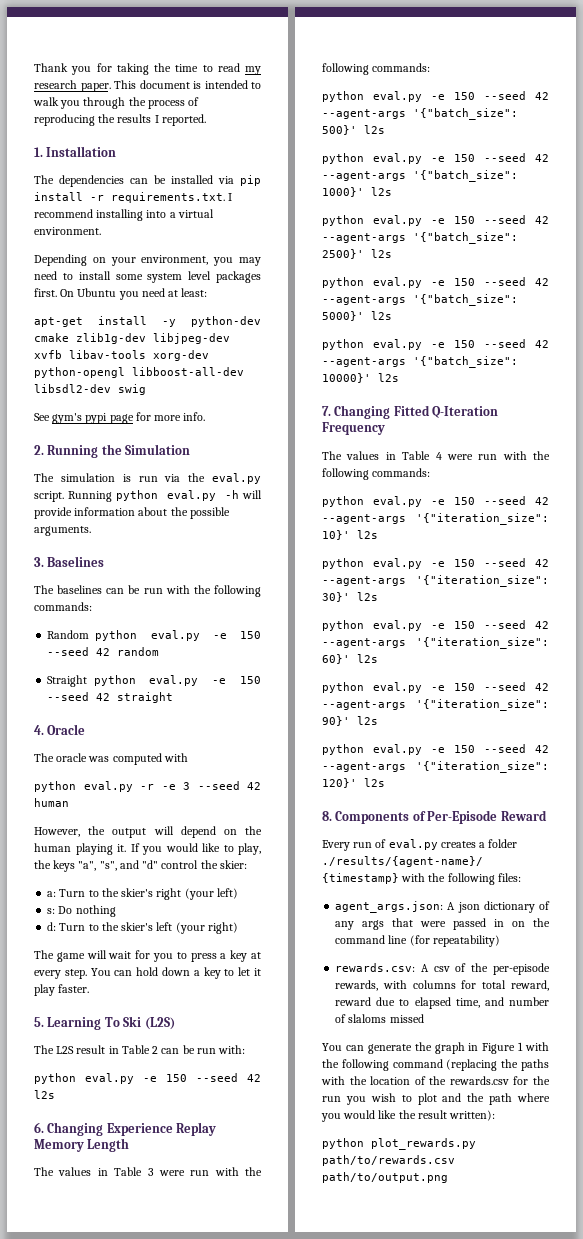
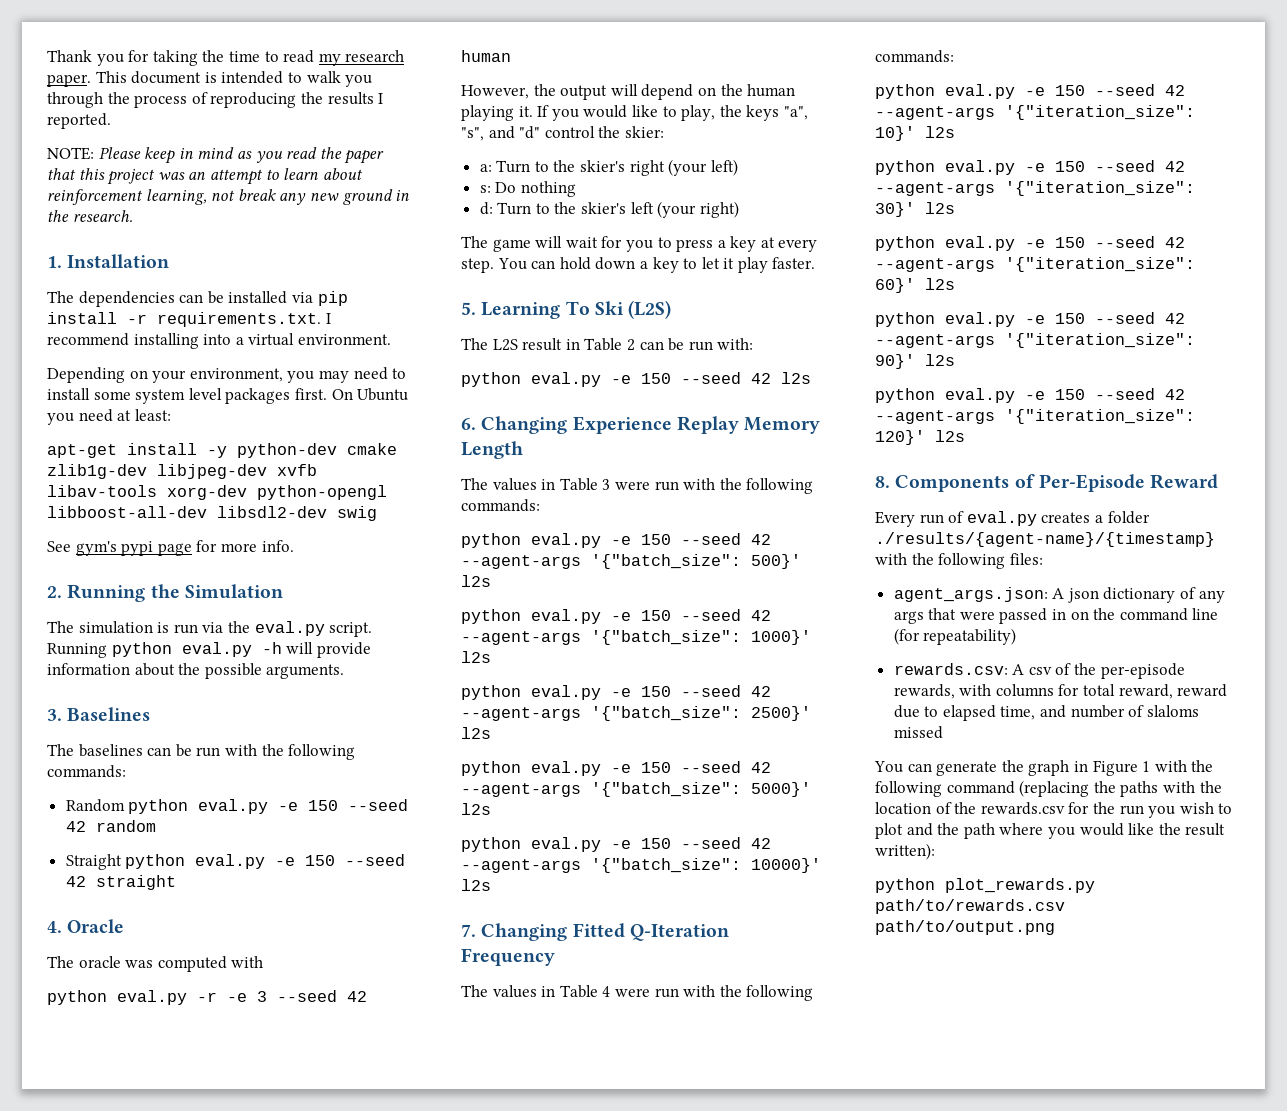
+ NOTE: Please keep in mind as you read the paper that this project was an attempt to learn about reinforcement learning, not break any new ground in the research.

